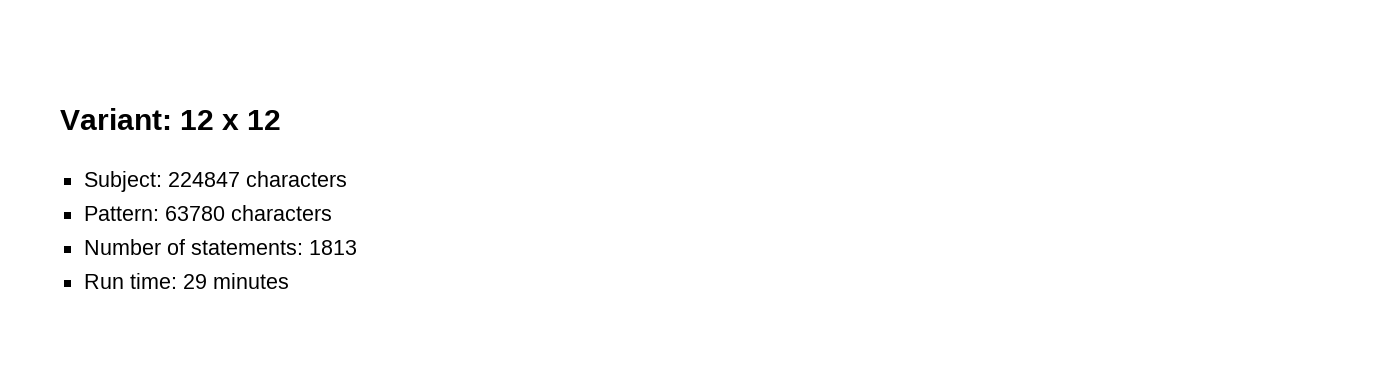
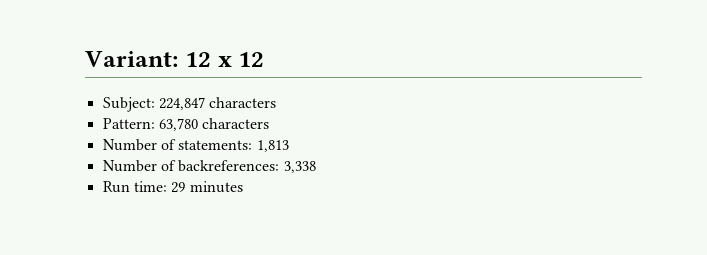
- Subject: 224847 characters
+ Subject: 224,847 characters
- Pattern: 63780 characters
+ Pattern: 63,780 characters
- Number of statements: 1813
+ Number of statements: 1,813
+ Number of backreferences: 3,338

